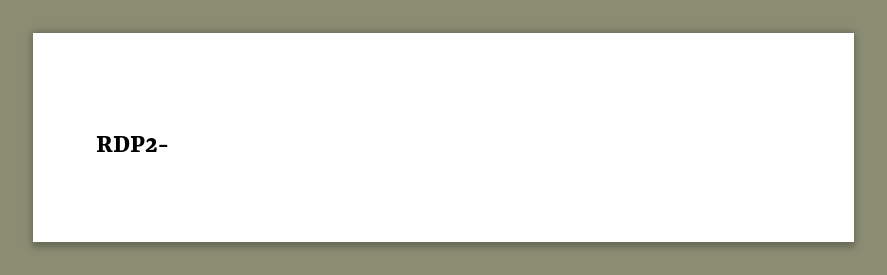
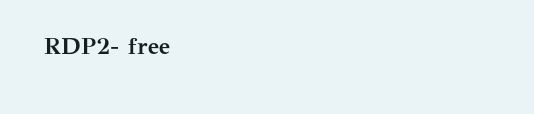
- RDP2-
+ RDP2- free

